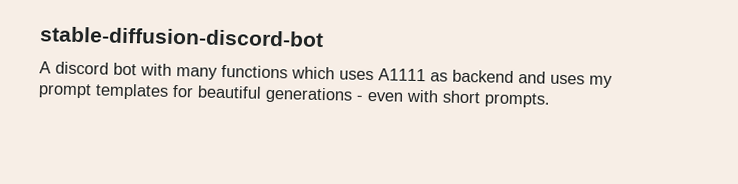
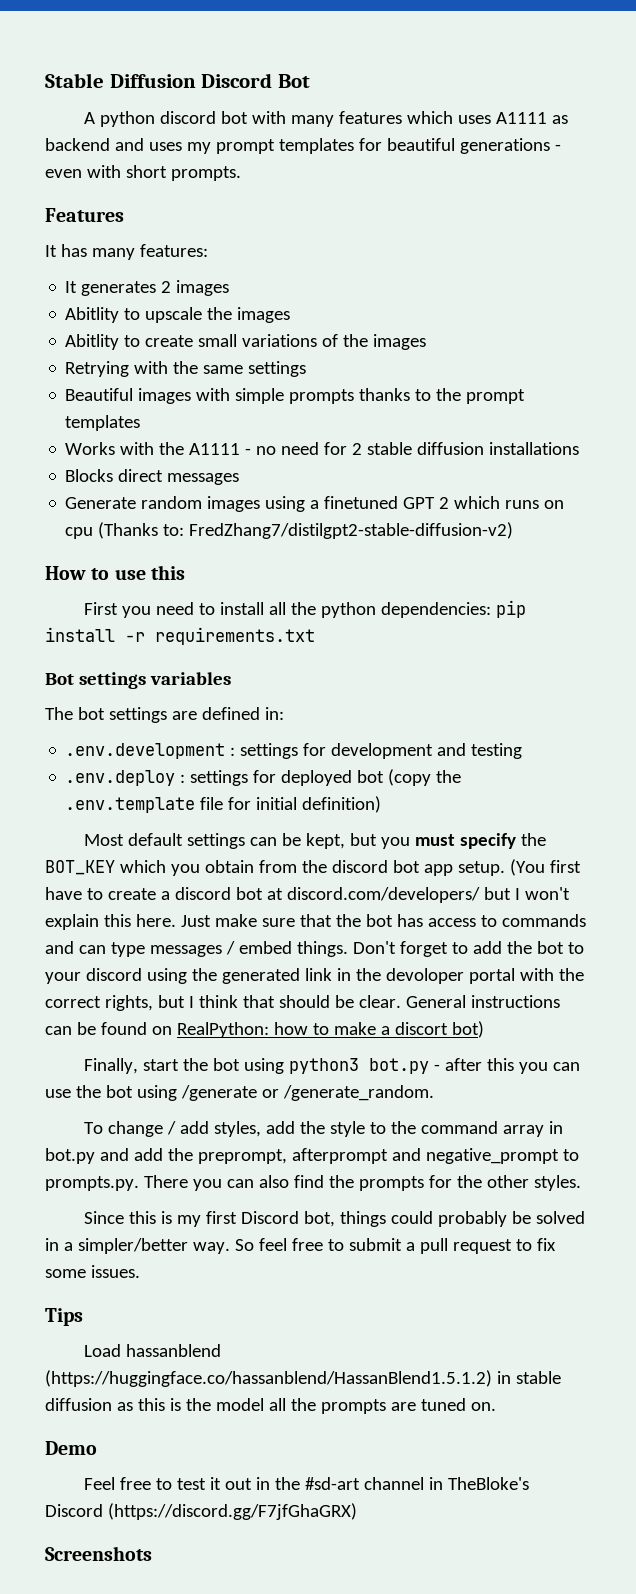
- stable-diffusion-discord-bot
+ Stable Diffusion Discord Bot
- A discord bot with many functions which uses A1111 as backend and uses my prompt templates for beautiful generations - even with short prompts.
+ A python discord bot with many features which uses A1111 as backend and uses my prompt templates for beautiful generations - even with short prompts.
+ Features
+ It has many features:
+ It generates 2 images
+ Abitlity to upscale the images
+ Abitlity to create small variations of the images
+ Retrying with the same settings
+ Beautiful images with simple prompts thanks to the prompt templates
+ Works with the A1111 - no need for 2 stable diffusion installations
+ Blocks direct messages
+ Generate random images using a finetuned GPT 2 which runs on cpu (Thanks to: FredZhang7/distilgpt2-stable-diffusion-v2)
+ How to use this
+ First you need to install all the python dependencies: pip install -r requirements.txt
+ Bot settings variables
+ The bot settings are defined in:
+ .env.development : settings for development and testing
+ .env.deploy : settings for deployed bot (copy the .env.template file for initial definition)
+ Most default settings can be kept, but you must specify the BOT_KEY which you obtain from the discord bot app setup. (You first have to create a discord bot at discord.com/developers/ but I won't explain this here. Just make sure that the bot has access to commands and can type messages / embed things. Don't forget to add the bot to your discord using the generated link in the devoloper portal with the correct rights, but I think that should be clear. General instructions can be found on RealPython: how to make a discort bot)
+ Finally, start the bot using python3 bot.py - after this you can use the bot using /generate or /generate_random.
+ To change / add styles, add the style to the command array in bot.py and add the preprompt, afterprompt and negative_prompt to prompts.py. There you can also find the prompts for the other styles.
+ Since this is my first Discord bot, things could probably be solved in a simpler/better way. So feel free to submit a pull request to fix some issues.
+ Tips
+ Load hassanblend (https://huggingface.co/hassanblend/HassanBlend1.5.1.2) in stable diffusion as this is the model all the prompts are tuned on.
+ Demo
+ Feel free to test it out in the #sd-art channel in TheBloke's Discord (https://discord.gg/F7jfGhaGRX)
+ Screenshots

